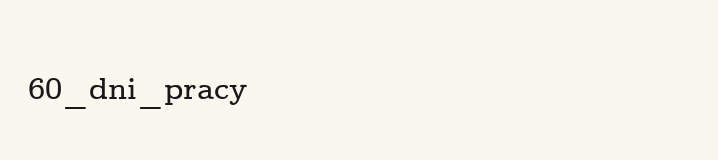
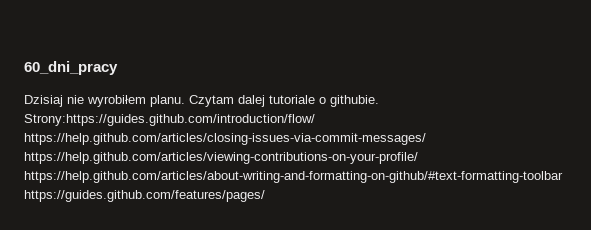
+ Dzisiaj nie wyrobiłem planu. Czytam dalej tutoriale o githubie. Strony:https://guides.github.com/introduction/flow/ https://help.github.com/articles/closing-issues-via-commit-messages/ https://help.github.com/articles/viewing-contributions-on-your-profile/ https://help.github.com/articles/about-writing-and-formatting-on-github/#text-formatting-toolbar https://guides.github.com/features/pages/

